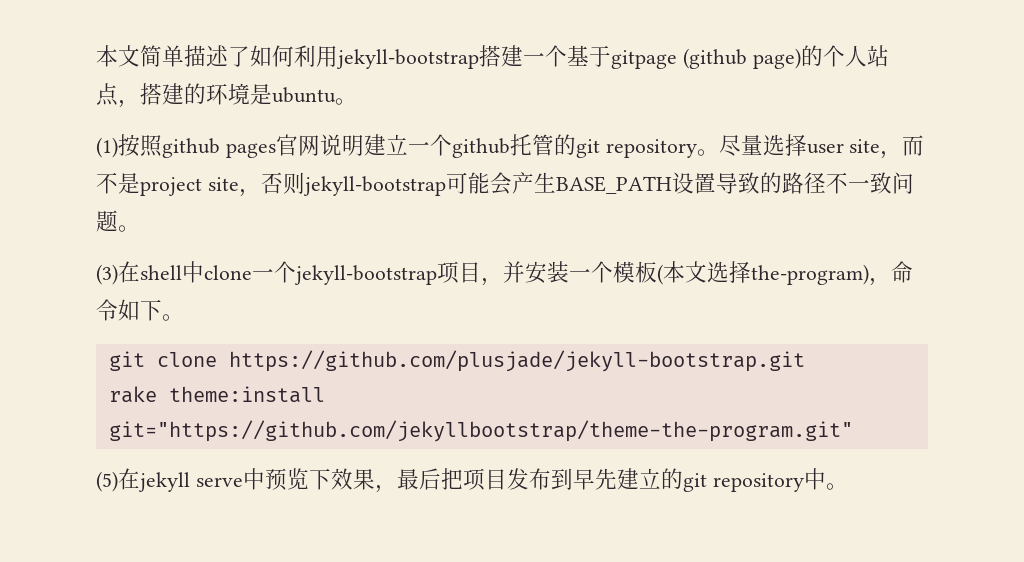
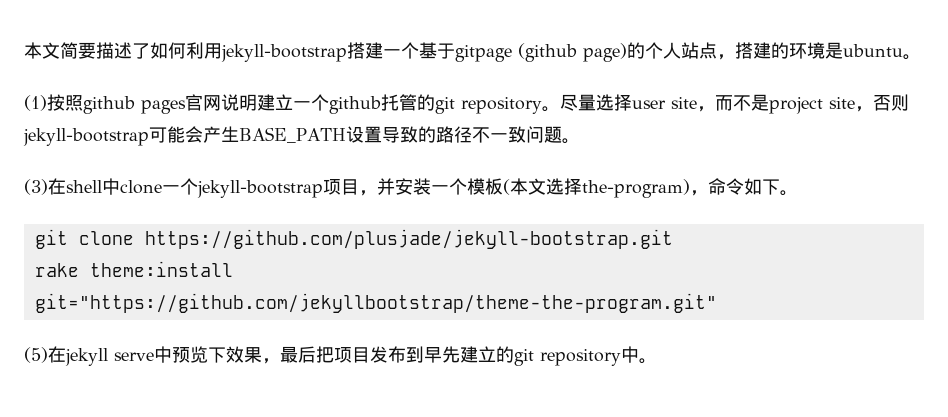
- 本文简单描述了如何利用jekyll-bootstrap搭建一个基于gitpage (github page)的个人站点，搭建的环境是ubuntu。
+ 本文简要描述了如何利用jekyll-bootstrap搭建一个基于gitpage (github page)的个人站点，搭建的环境是ubuntu。

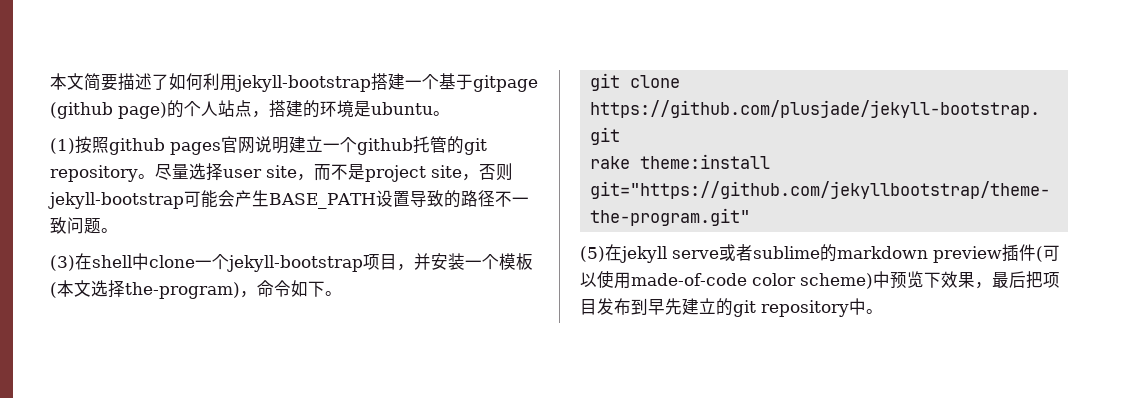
- (5)在jekyll serve中预览下效果，最后把项目发布到早先建立的git repository中。
+ (5)在jekyll serve或者sublime的markdown preview插件(可以使用made-of-code color scheme)中预览下效果，最后把项目发布到早先建立的git repository中。

